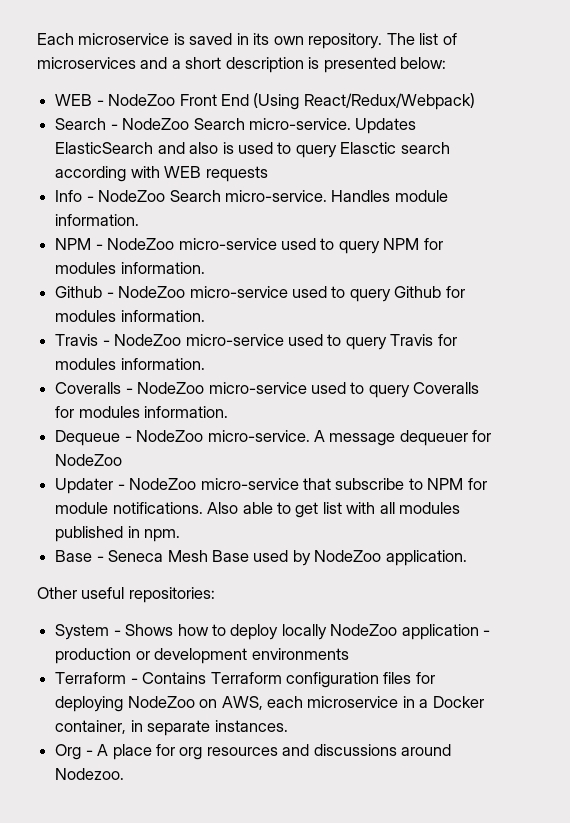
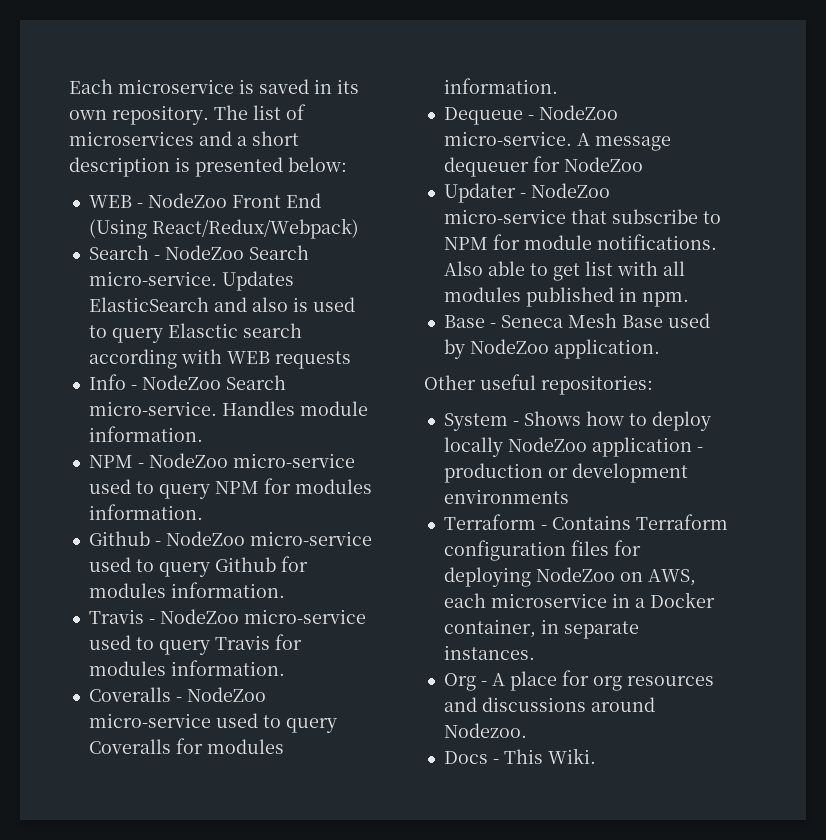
+ Docs - This Wiki.

